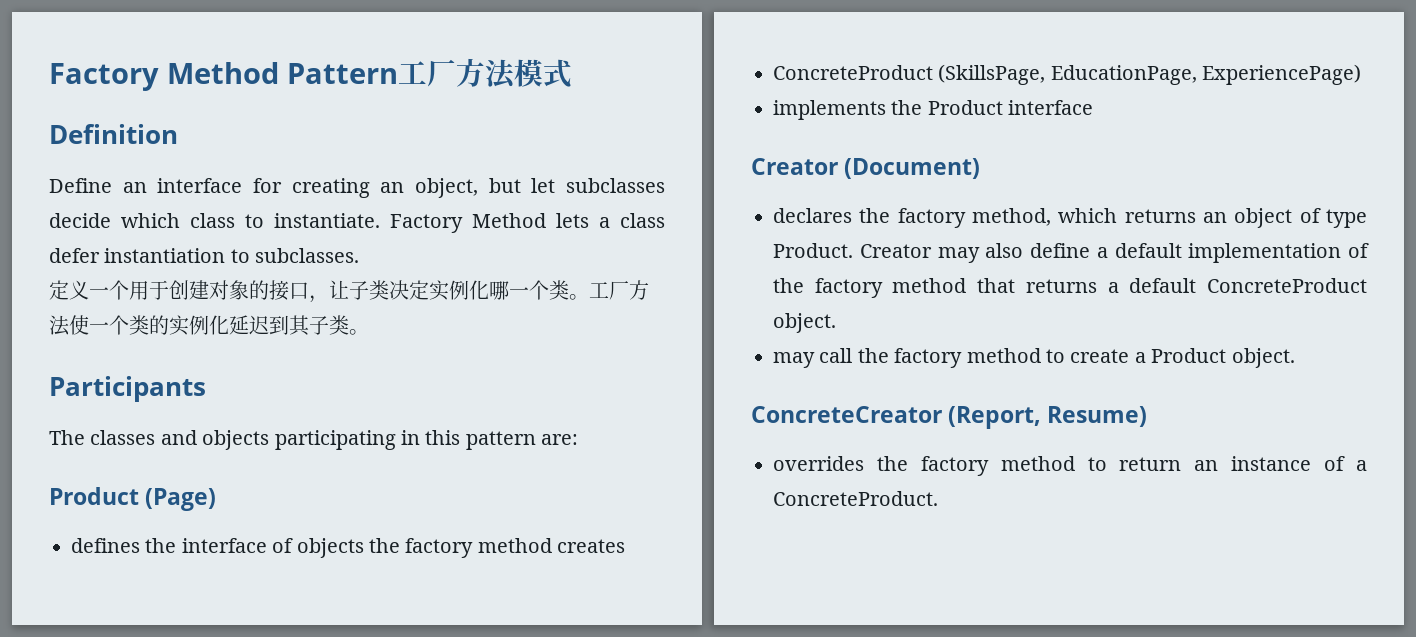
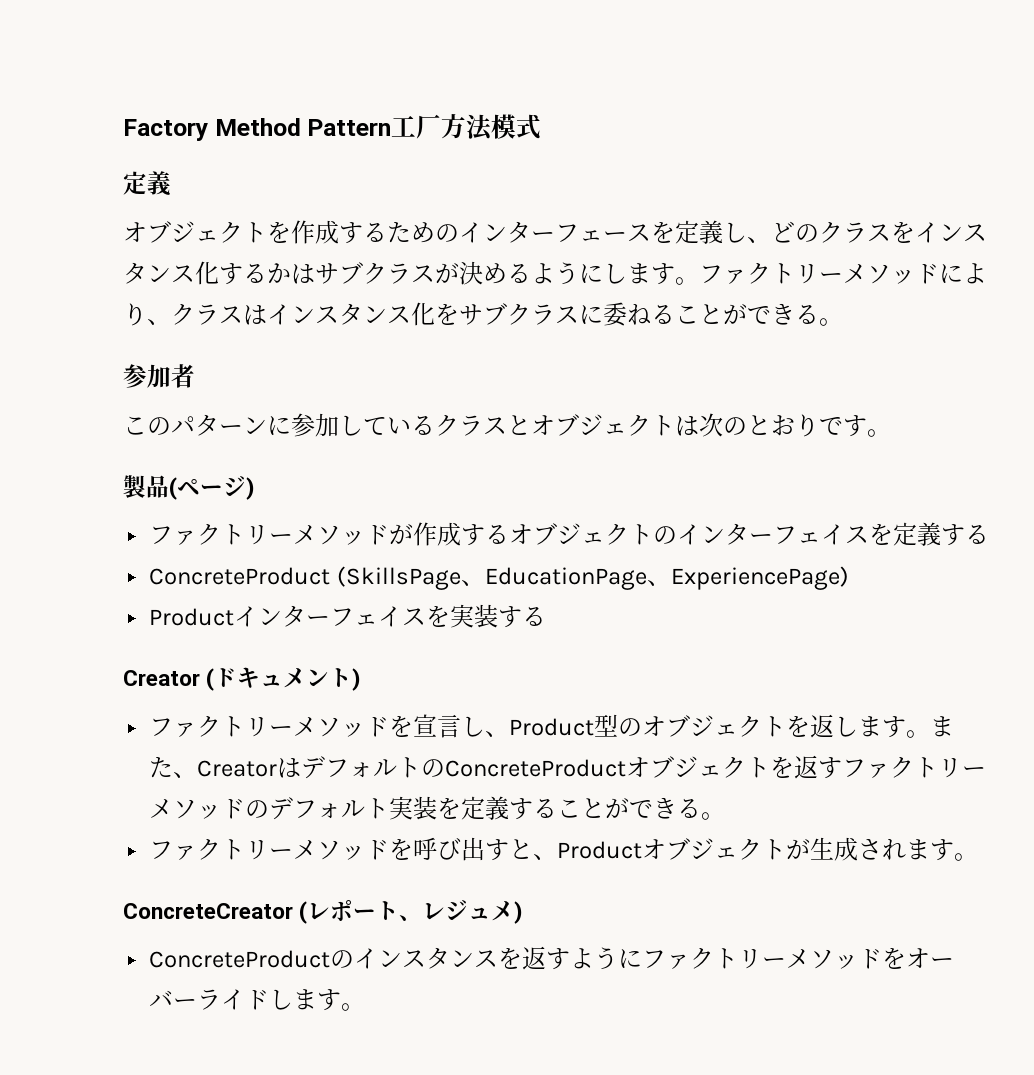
  Factory Method Pattern工厂方法模式
- Definition
- Define an interface for creating an object, but let subclasses decide which class to instantiate. Factory Method lets a class defer instantiation to subclasses.
- 定义一个用于创建对象的接口，让子类决定实例化哪一个类。工厂方法使一个类的实例化延迟到其子类。
- Participants
- The classes and objects participating in this pattern are:
- Product (Page)
- defines the interface of objects the factory method creates
- ConcreteProduct (SkillsPage, EducationPage, ExperiencePage)
- implements the Product interface
- Creator (Document)
- declares the factory method, which returns an object of type Product. Creator may also define a default implementation of the factory method that returns a default ConcreteProduct object.
- may call the factory method to create a Product object.
- ConcreteCreator (Report, Resume)
- overrides the factory method to return an instance of a ConcreteProduct.
+ 定義
+ オブジェクトを作成するためのインターフェースを定義し、どのクラスをインスタンス化するかはサブクラスが決めるようにします。ファクトリーメソッドにより、クラスはインスタンス化をサブクラスに委ねることができる。
+ 参加者
+ このパターンに参加しているクラスとオブジェクトは次のとおりです。
+ 製品(ページ)
+ ファクトリーメソッドが作成するオブジェクトのインターフェイスを定義する
+ ConcreteProduct (SkillsPage、EducationPage、ExperiencePage)
+ Productインターフェイスを実装する
+ Creator (ドキュメント)
+ ファクトリーメソッドを宣言し、Product型のオブジェクトを返します。また、CreatorはデフォルトのConcreteProductオブジェクトを返すファクトリーメソッドのデフォルト実装を定義することができる。
+ ファクトリーメソッドを呼び出すと、Productオブジェクトが生成されます。
+ ConcreteCreator (レポート、レジュメ)
+ ConcreteProductのインスタンスを返すようにファクトリーメソッドをオーバーライドします。

